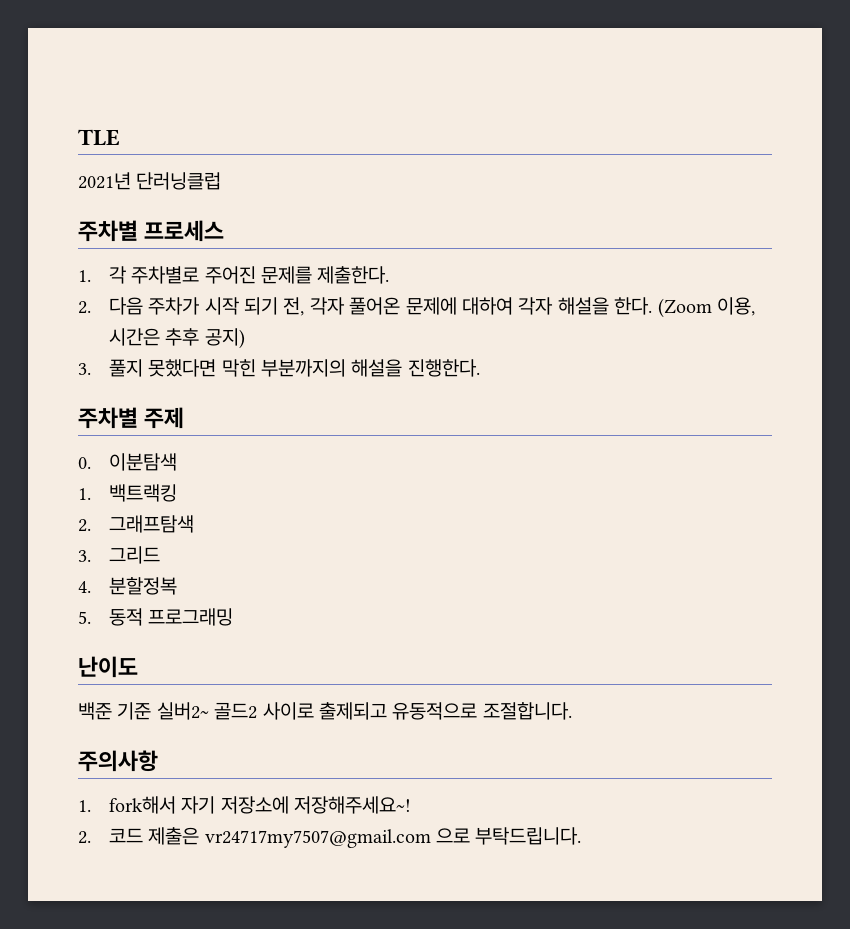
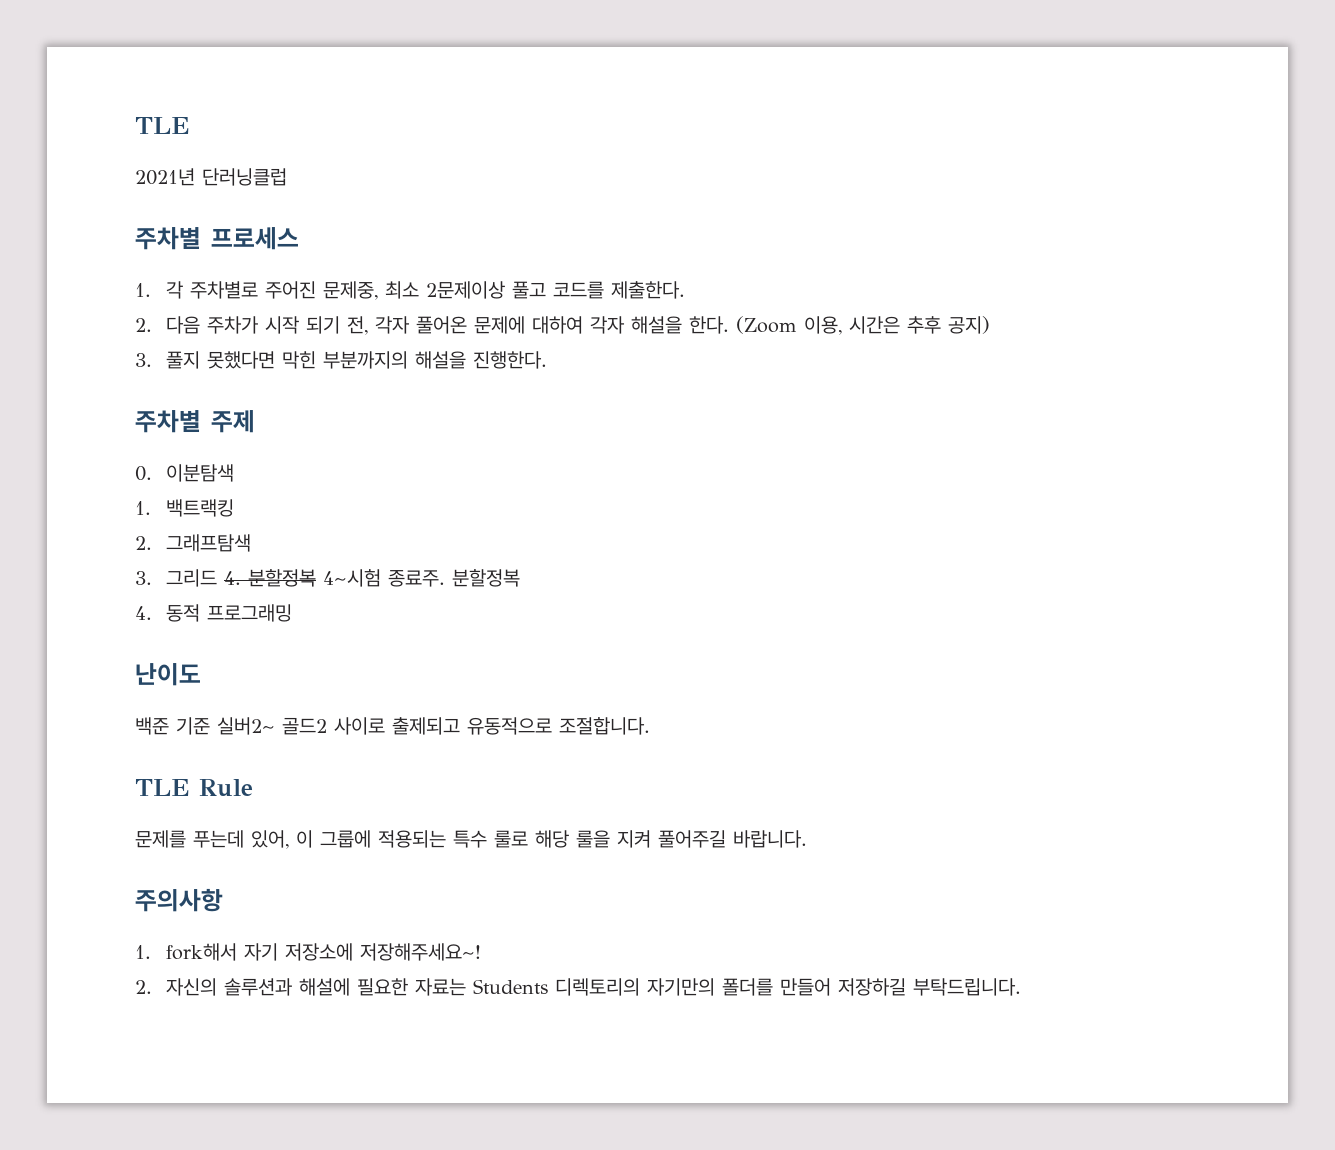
- 1. 각 주차별로 주어진 문제를 제출한다.
+ 1. 각 주차별로 주어진 문제중, 최소 2문제이상 풀고 코드를 제출한다.
- 3. 그리드
- 4. 분할정복
+ 3. 그리드 4. 분할정복 4~시험 종료주. 분할정복
- 5. 동적 프로그래밍
+ 4. 동적 프로그래밍
+ TLE Rule
+ 문제를 푸는데 있어, 이 그룹에 적용되는 특수 룰로 해당 룰을 지켜 풀어주길 바랍니다.
- 2. 코드 제출은 vr24717my7507@gmail.com 으로 부탁드립니다.
+ 2. 자신의 솔루션과 해설에 필요한 자료는 Students 디렉토리의 자기만의 폴더를 만들어 저장하길 부탁드립니다.

